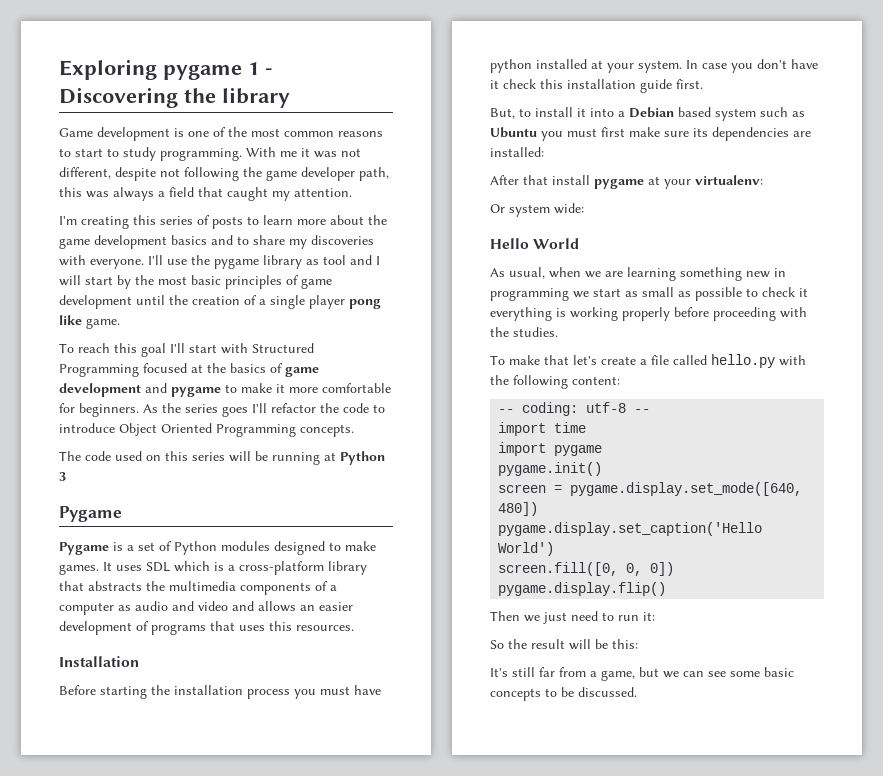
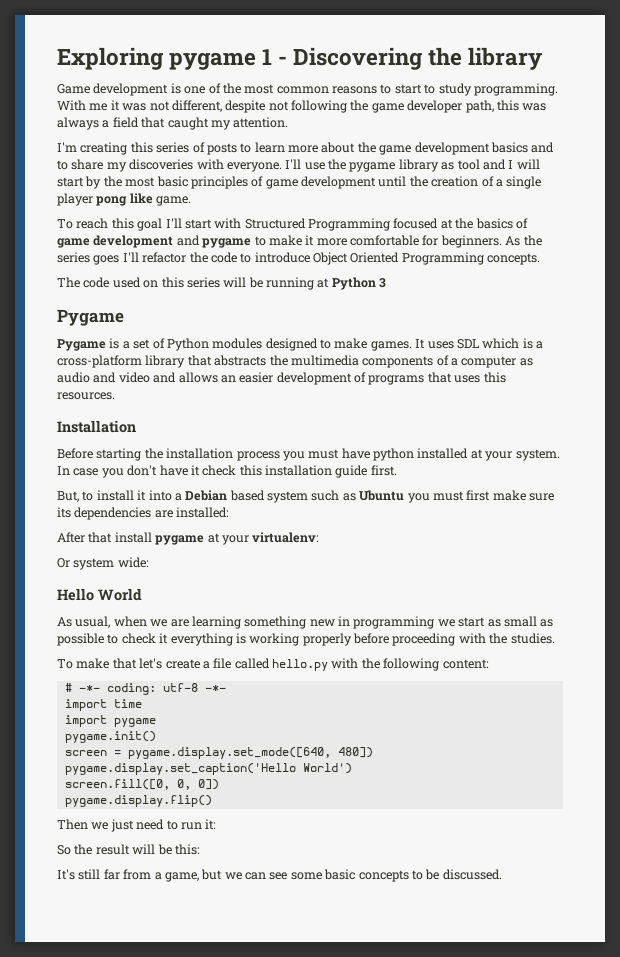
- -- coding: utf-8 --
+ # -*- coding: utf-8 -*-

